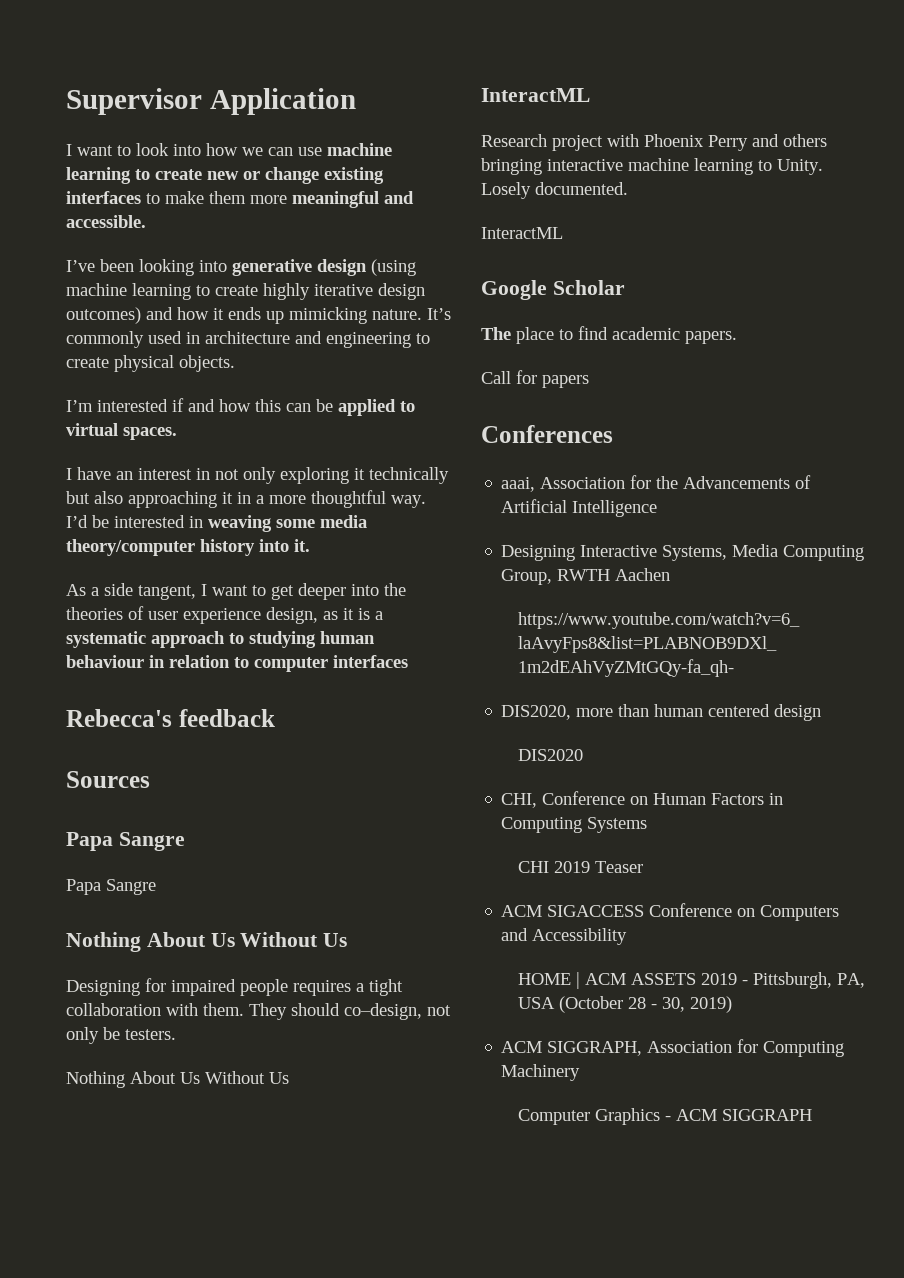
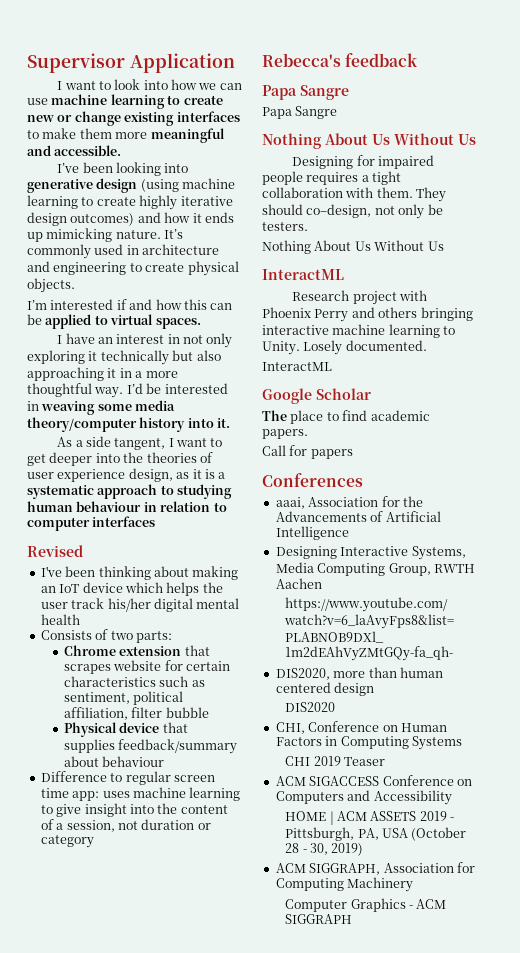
+ Revised
+ I've been thinking about making an IoT device which helps the user track his/her digital mental health
+ Consists of two parts:
+ Chrome extension that scrapes website for certain characteristics such as sentiment, political affiliation, filter bubble
+ Physical device that supplies feedback/summary about behaviour
+ Difference to regular screen time app: uses machine learning to give insight into the content of a session, not duration or category
- Sources

